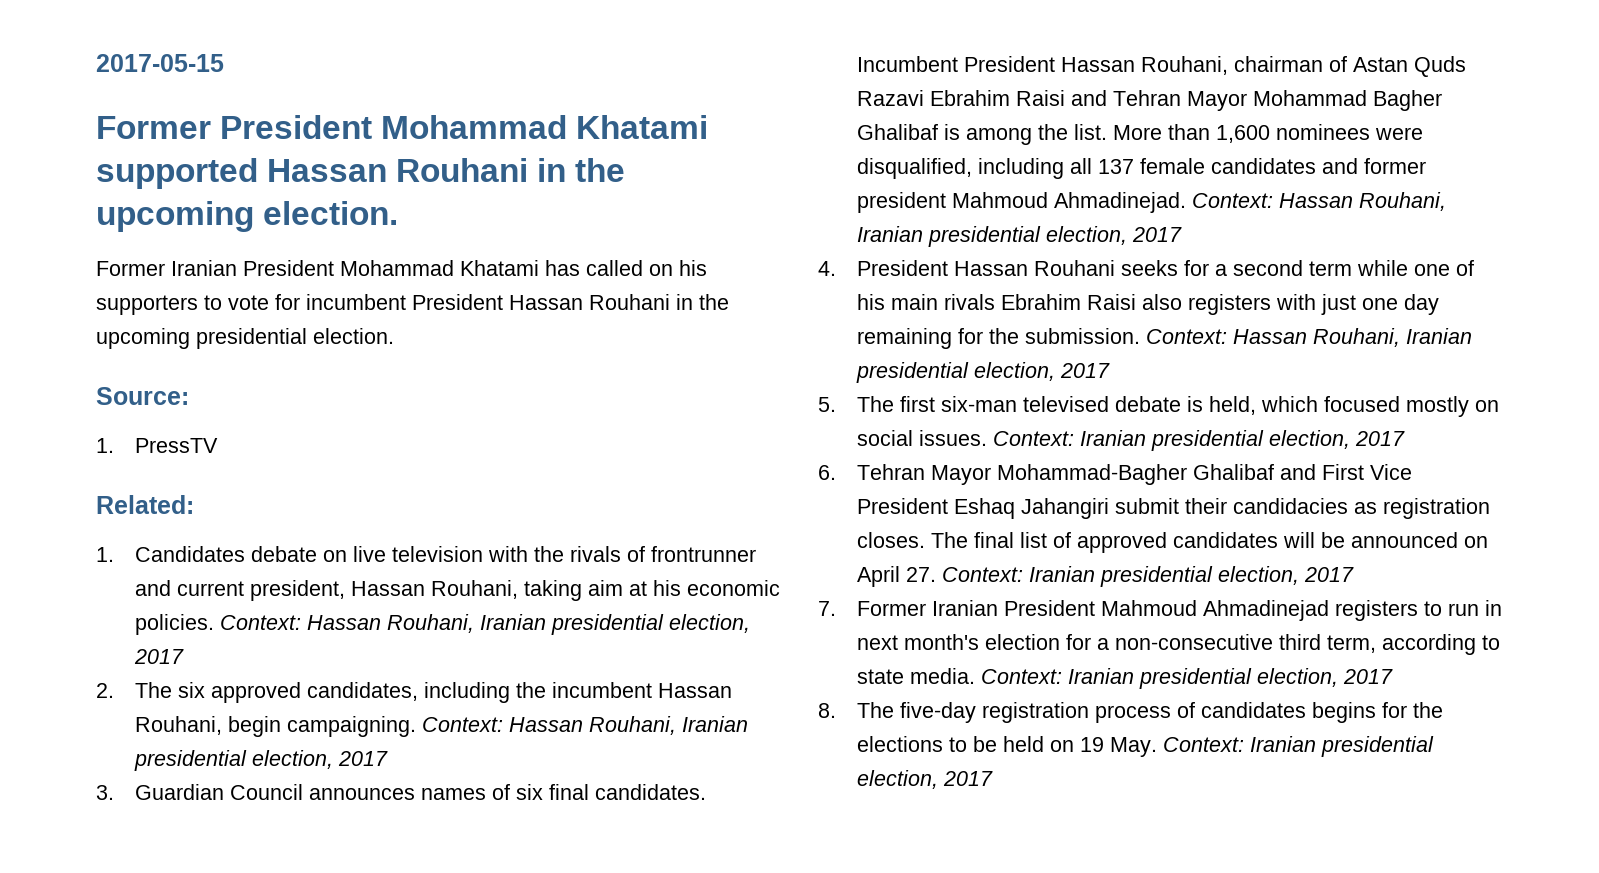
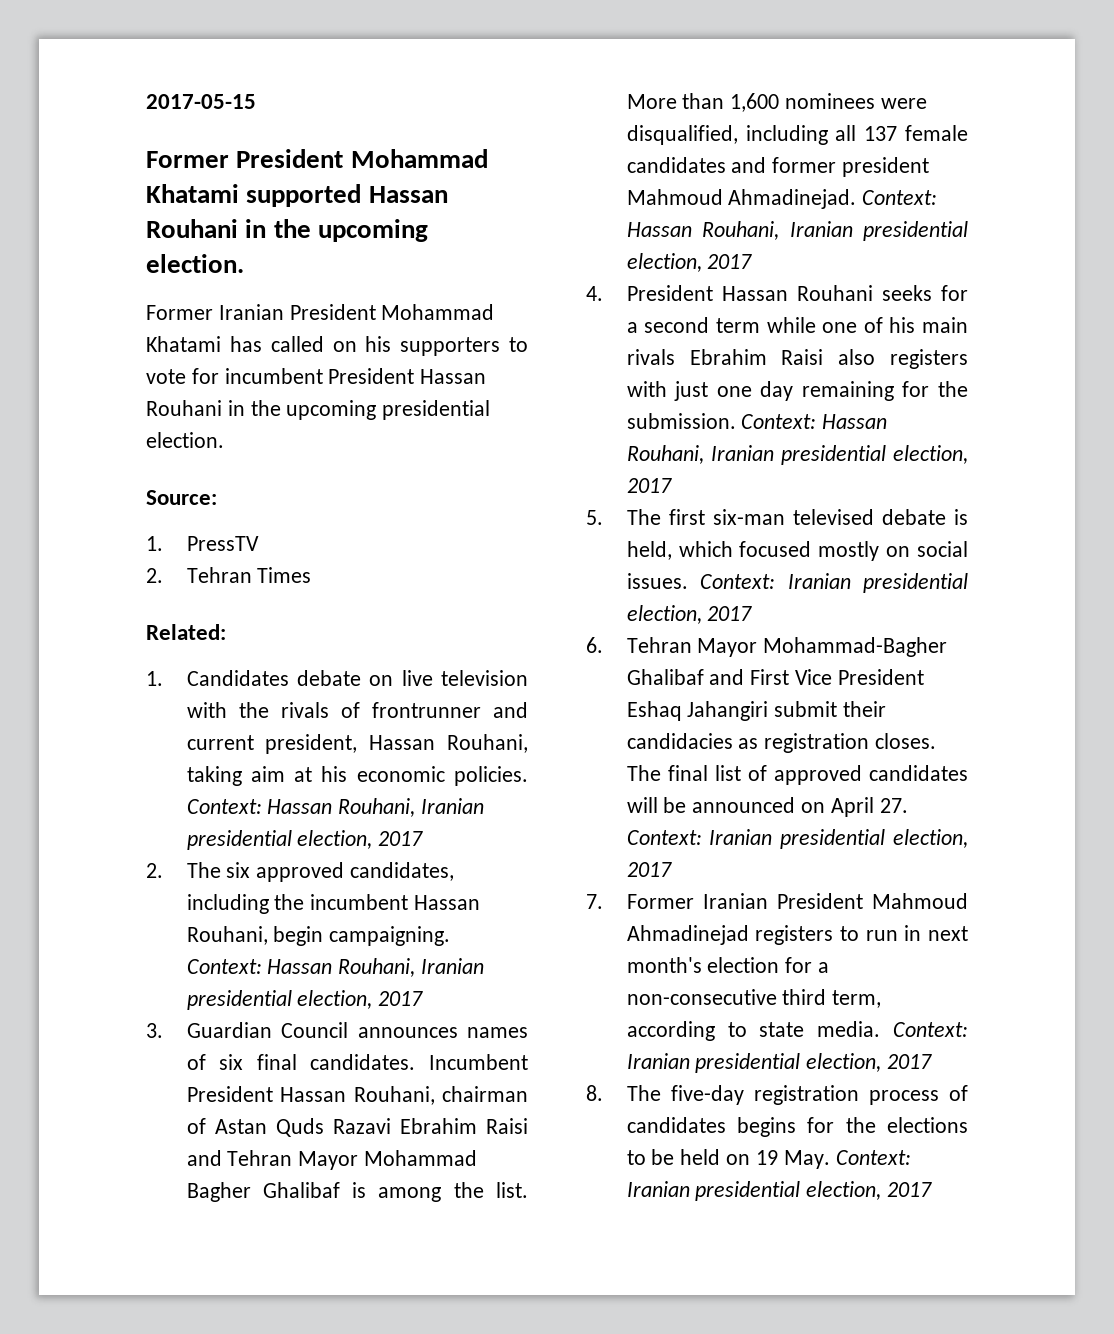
+ 2. Tehran Times

